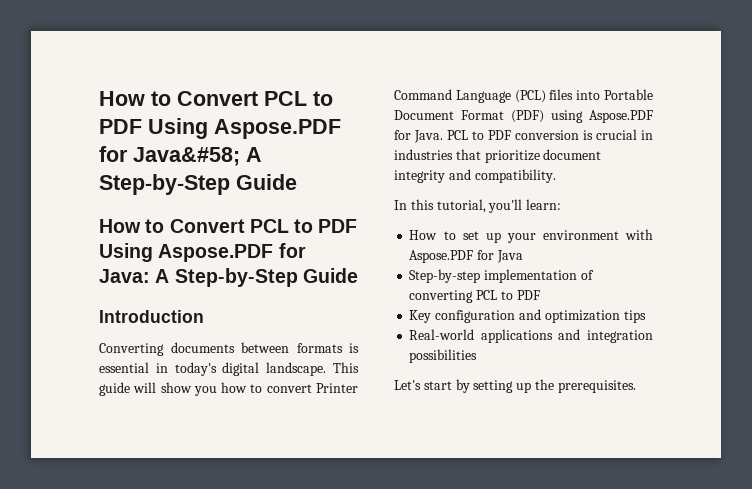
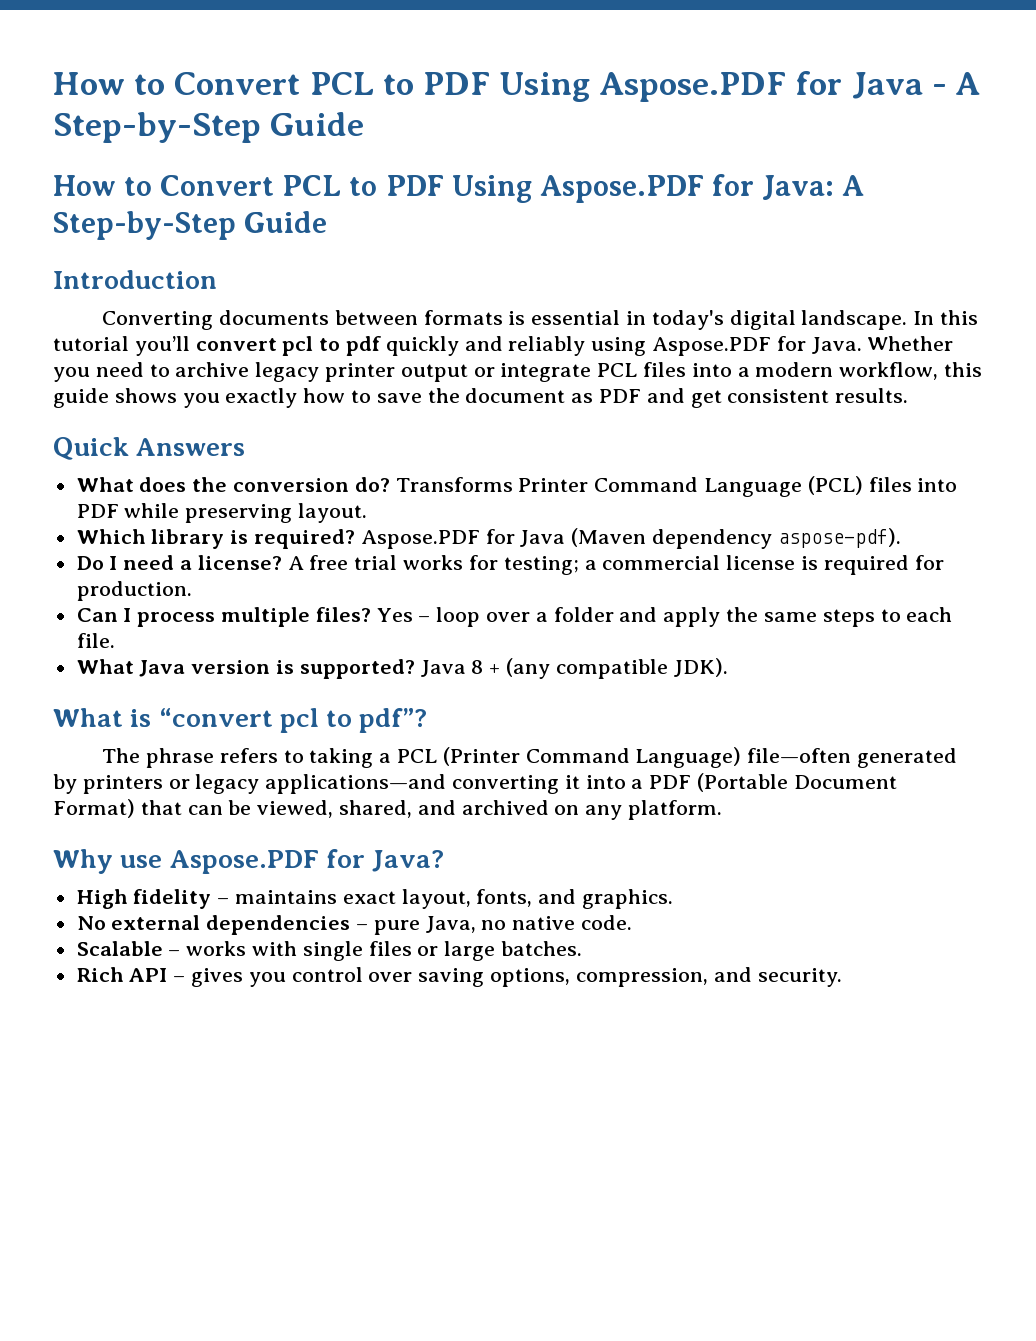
- How to Convert PCL to PDF Using Aspose.PDF for Java&#58; A Step-by-Step Guide
+ How to Convert PCL to PDF Using Aspose.PDF for Java - A Step-by-Step Guide
- This guide will show you how to convert Printer Command Language (PCL) files into Portable Document Format (PDF) using Aspose.PDF for Java. PCL to PDF conversion is crucial in industries that prioritize document integrity and compatibility.
- In this tutorial, you'll learn:
- How to set up your environment with Aspose.PDF for Java
- Step-by-step implementation of converting PCL to PDF
- Key configuration and optimization tips
- Real-world applications and integration possibilities
- Let's start by setting up the prerequisites.
+ In this tutorial you’ll convert pcl to pdf quickly and reliably using Aspose.PDF for Java. Whether you need to archive legacy printer output or integrate PCL files into a modern workflow, this guide shows you exactly how to save the document as PDF and get consistent results.
+ Quick Answers
+ What does the conversion do? Transforms Printer Command Language (PCL) files into PDF while preserving layout.
+ Which library is required? Aspose.PDF for Java (Maven dependency aspose-pdf).
+ Do I need a license? A free trial works for testing; a commercial license is required for production.
+ Can I process multiple files? Yes – loop over a folder and apply the same steps to each file.
+ What Java version is supported? Java 8 + (any compatible JDK).
+ What is “convert pcl to pdf”?
+ The phrase refers to taking a PCL (Printer Command Language) file—often generated by printers or legacy applications—and converting it into a PDF (Portable Document Format) that can be viewed, shared, and archived on any platform.
+ Why use Aspose.PDF for Java?
+ High fidelity – maintains exact layout, fonts, and graphics.
+ No external dependencies – pure Java, no native code.
+ Scalable – works with single files or large batches.
+ Rich API – gives you control over saving options, compression, and security.

